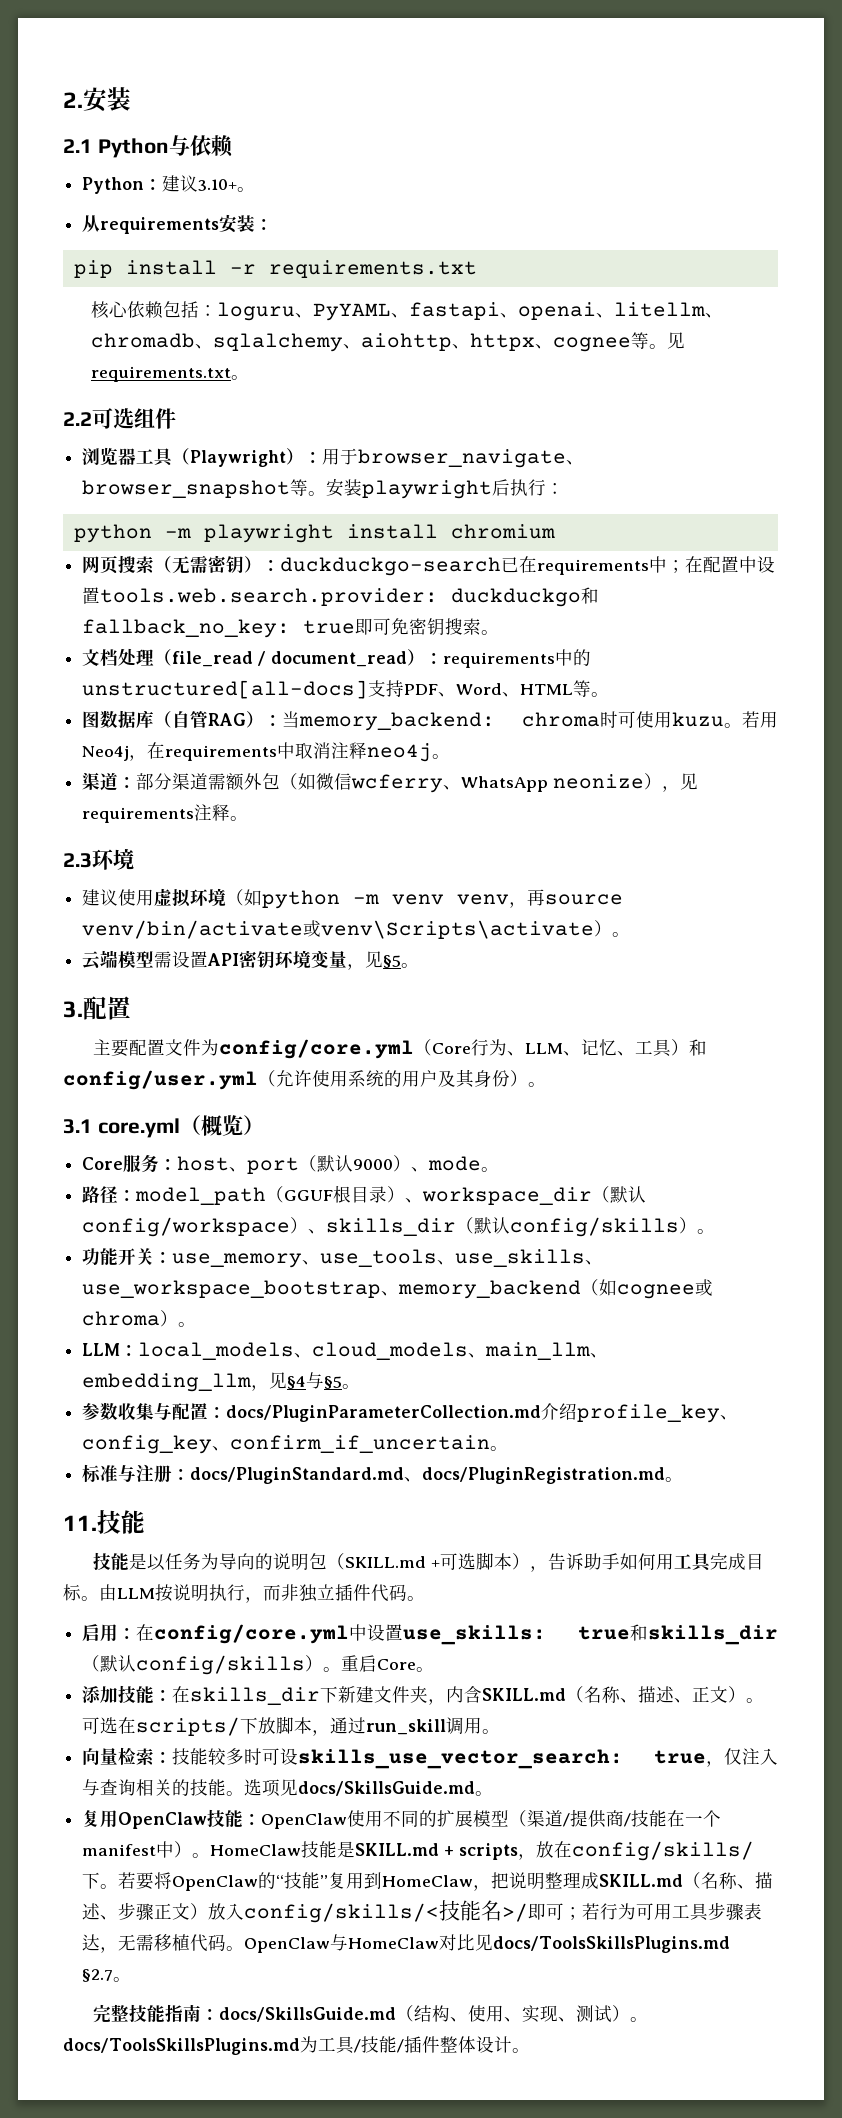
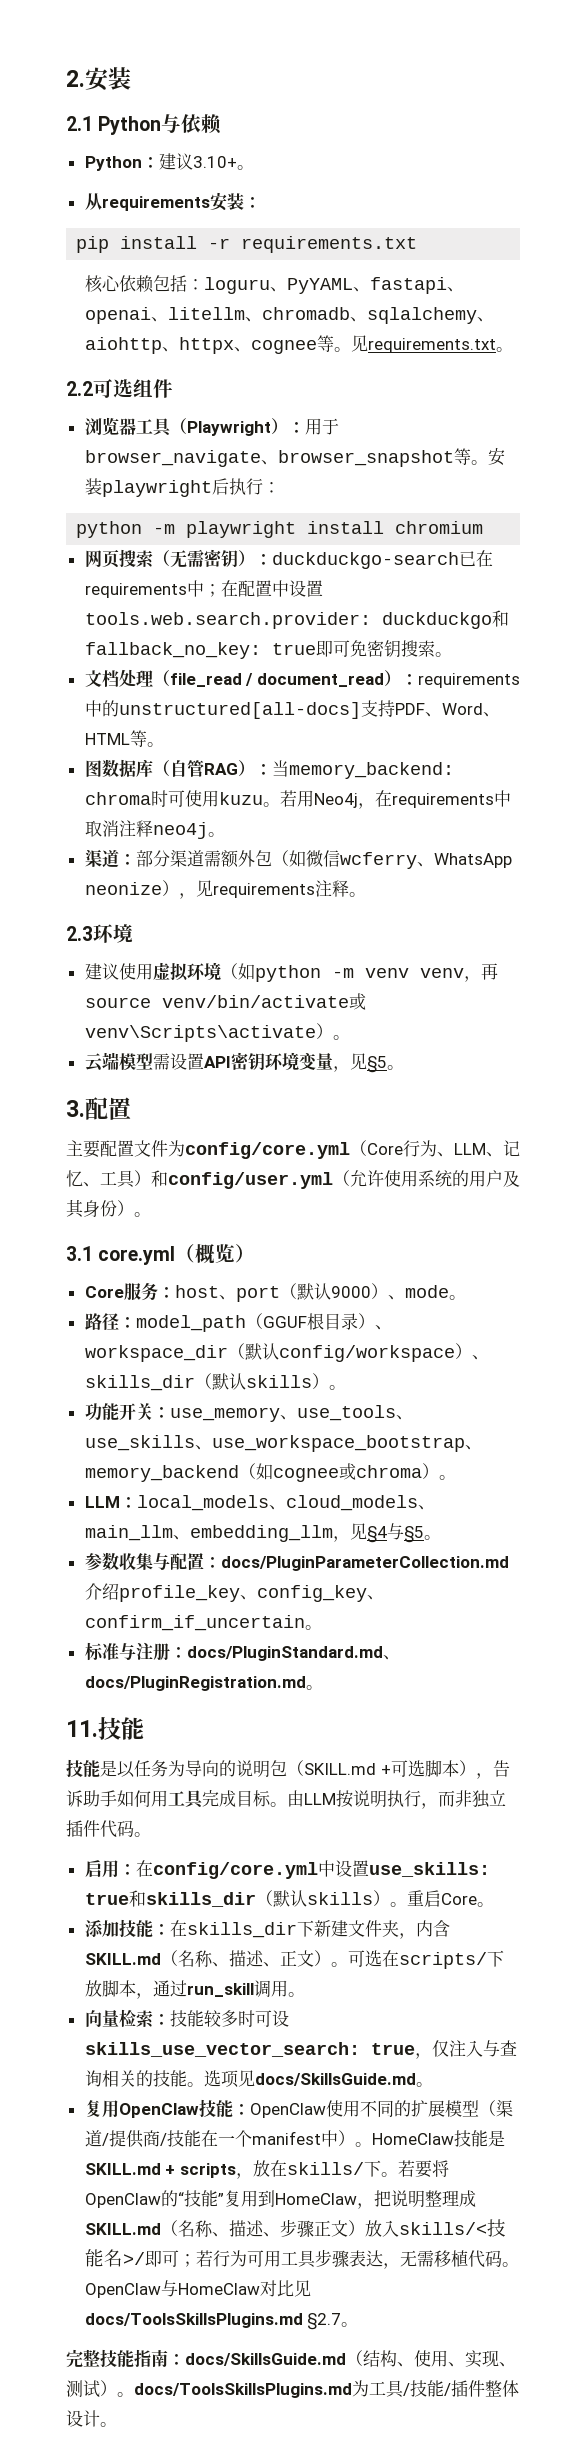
- 路径：model_path（GGUF根目录）、workspace_dir（默认config/workspace）、skills_dir（默认config/skills）。
+ 路径：model_path（GGUF根目录）、workspace_dir（默认config/workspace）、skills_dir（默认skills）。
- 启用：在config/core.yml中设置use_skills: true和skills_dir（默认config/skills）。
+ 启用：在config/core.yml中设置use_skills: true和skills_dir（默认skills）。
- HomeClaw技能是SKILL.md + scripts，放在config/skills/下。
+ HomeClaw技能是SKILL.md + scripts，放在skills/下。
- 若要将OpenClaw的“技能”复用到HomeClaw，把说明整理成SKILL.md（名称、描述、步骤正文）放入config/skills/<技能名>/即可；若行为可用工具步骤表达，无需移植代码。
+ 若要将OpenClaw的“技能”复用到HomeClaw，把说明整理成SKILL.md（名称、描述、步骤正文）放入skills/<技能名>/即可；若行为可用工具步骤表达，无需移植代码。

